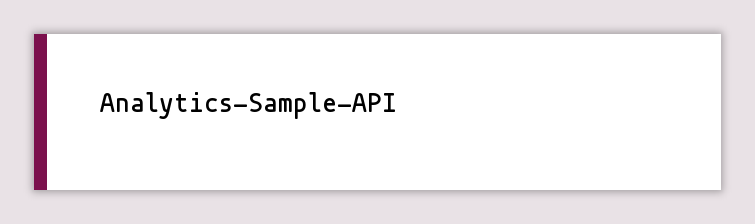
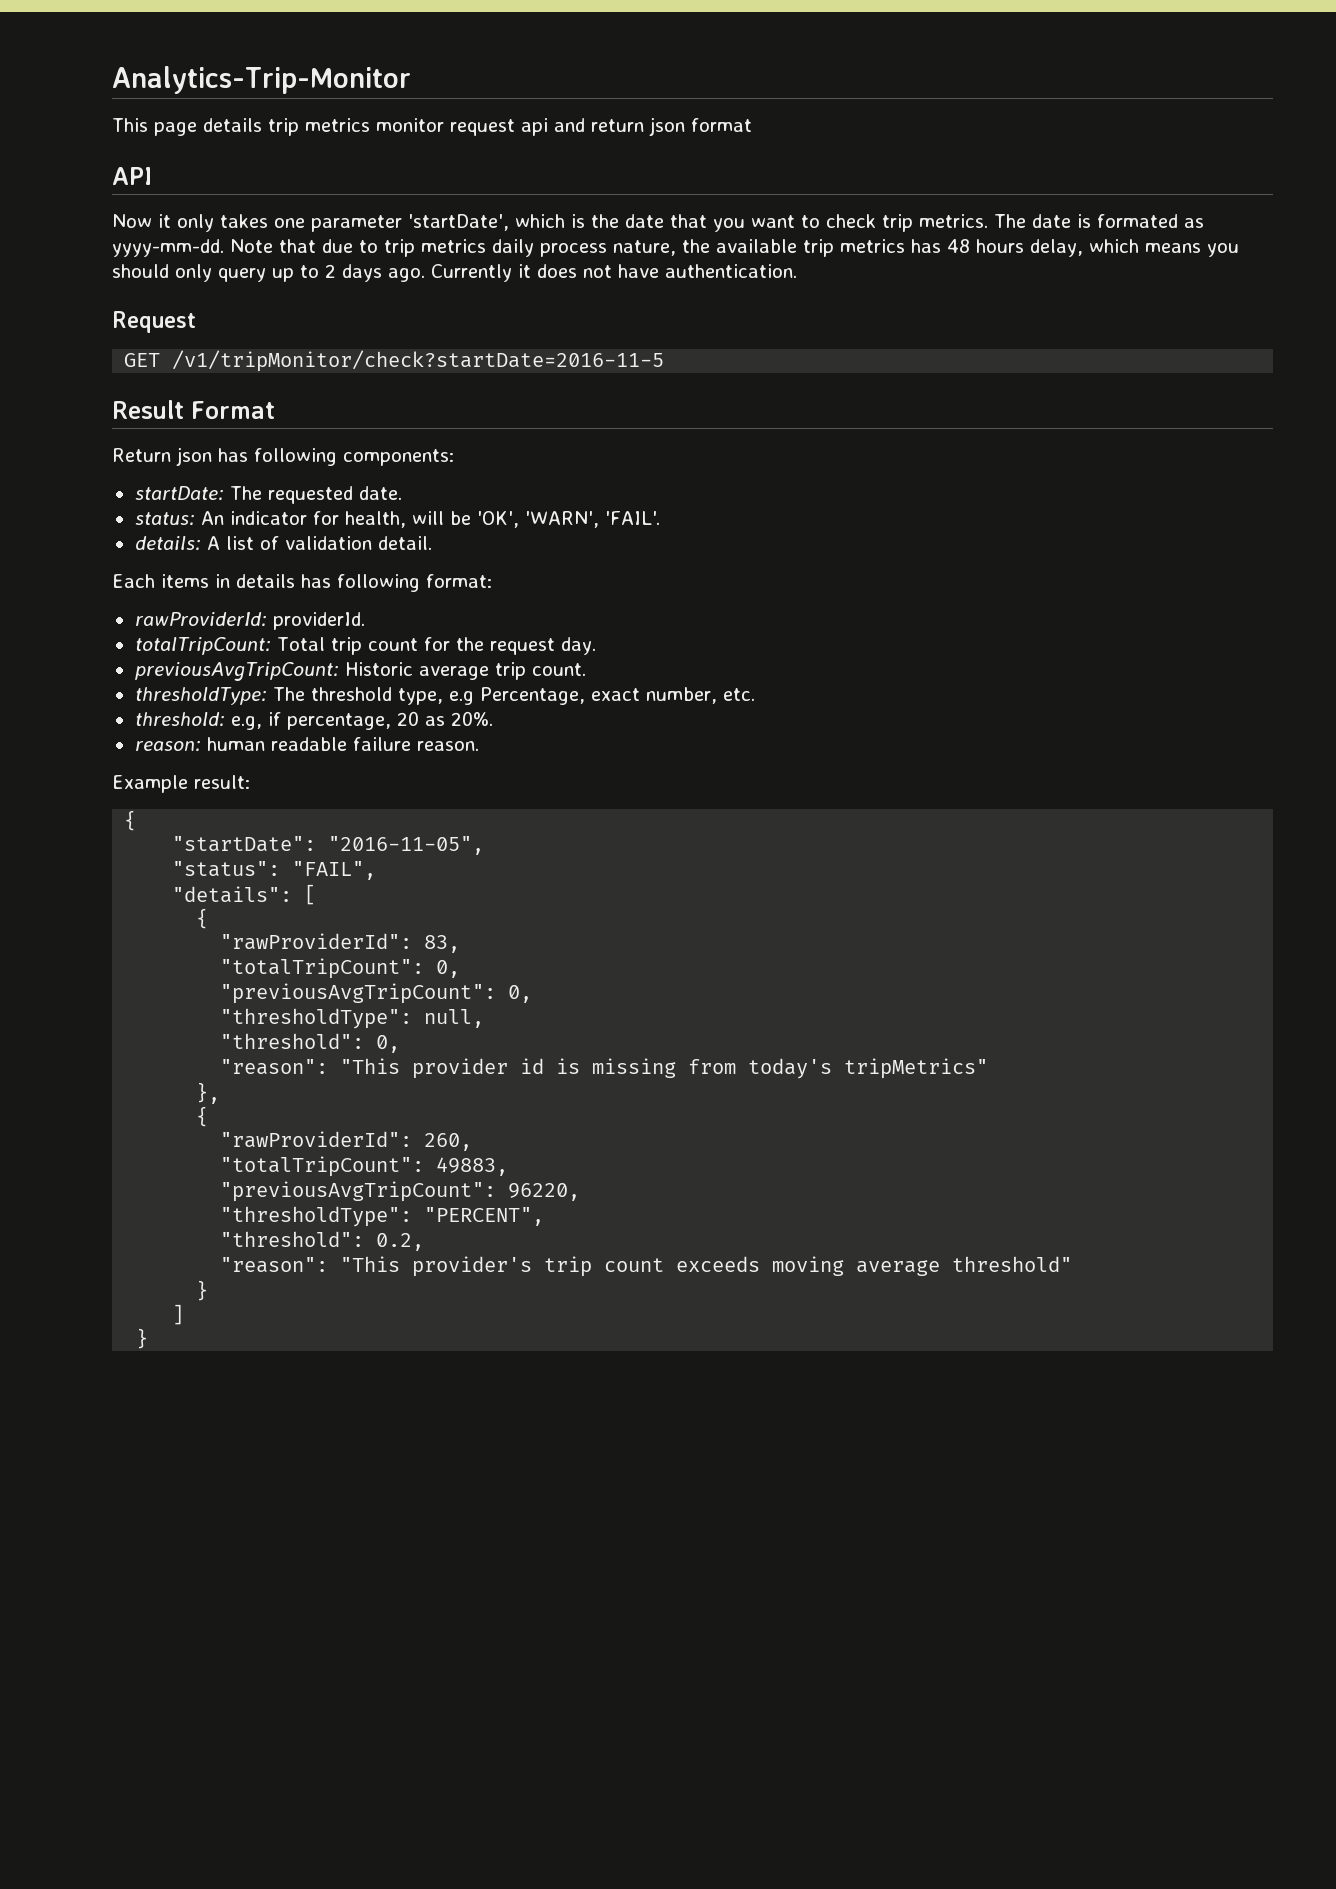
- Analytics-Sample-API
+ Analytics-Trip-Monitor
+ This page details trip metrics monitor request api and return json format
+ API
+ Now it only takes one parameter 'startDate', which is the date that you want to check trip metrics. The date is formated as yyyy-mm-dd. Note that due to trip metrics daily process nature, the available trip metrics has 48 hours delay, which means you should only query up to 2 days ago. Currently it does not have authentication.
+ Request
+ GET /v1/tripMonitor/check?startDate=2016-11-5
+ Result Format
+ Return json has following components:
+ startDate: The requested date.
+ status: An indicator for health, will be 'OK', 'WARN', 'FAIL'.
+ details: A list of validation detail.
+ Each items in details has following format:
+ rawProviderId: providerId.
+ totalTripCount: Total trip count for the request day.
+ previousAvgTripCount: Historic average trip count.
+ thresholdType: The threshold type, e.g Percentage, exact number, etc.
+ threshold: e.g, if percentage, 20 as 20%.
+ reason: human readable failure reason.
+ Example result:
+ {
+ "startDate": "2016-11-05",
+ "status": "FAIL",
+ "details": [
+ {
+ "rawProviderId": 83,
+ "totalTripCount": 0,
+ "previousAvgTripCount": 0,
+ "thresholdType": null,
+ "threshold": 0,
+ "reason": "This provider id is missing from today's tripMetrics"
+ },
+ {
+ "rawProviderId": 260,
+ "totalTripCount": 49883,
+ "previousAvgTripCount": 96220,
+ "thresholdType": "PERCENT",
+ "threshold": 0.2,
+ "reason": "This provider's trip count exceeds moving average threshold"
+ }
+ ]
+ }

